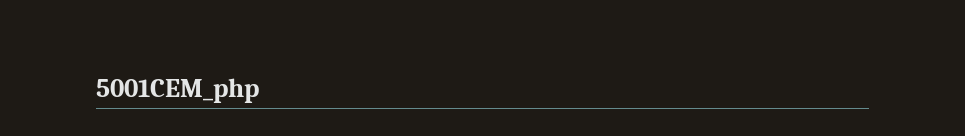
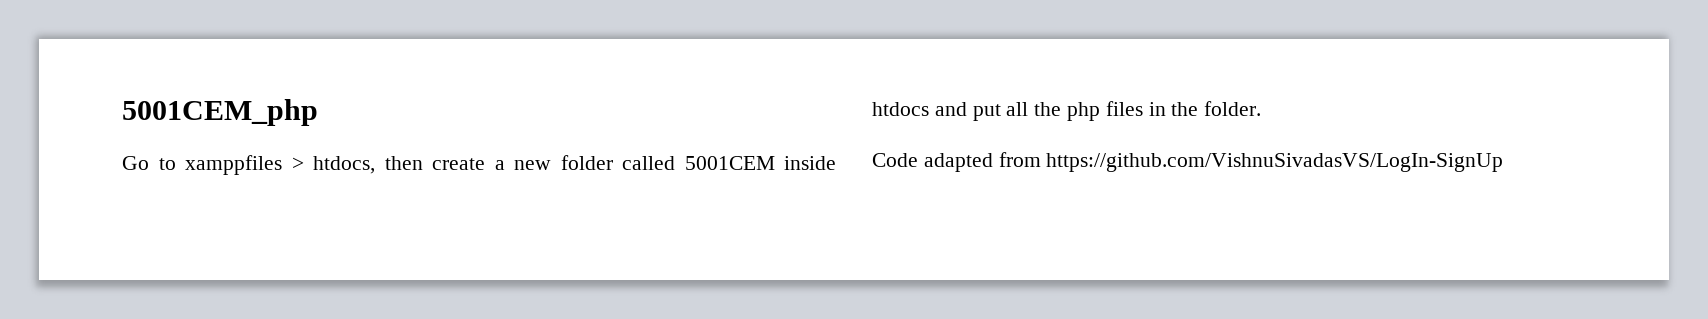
+ Go to xamppfiles > htdocs, then create a new folder called 5001CEM inside htdocs and put all the php files in the folder.
+ Code adapted from https://github.com/VishnuSivadasVS/LogIn-SignUp

